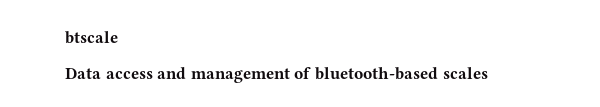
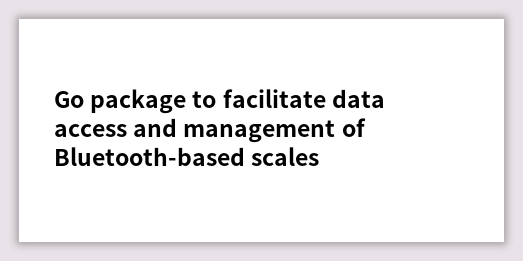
- btscale
- Data access and management of bluetooth-based scales
+ Go package to facilitate data access and management of Bluetooth-based scales

